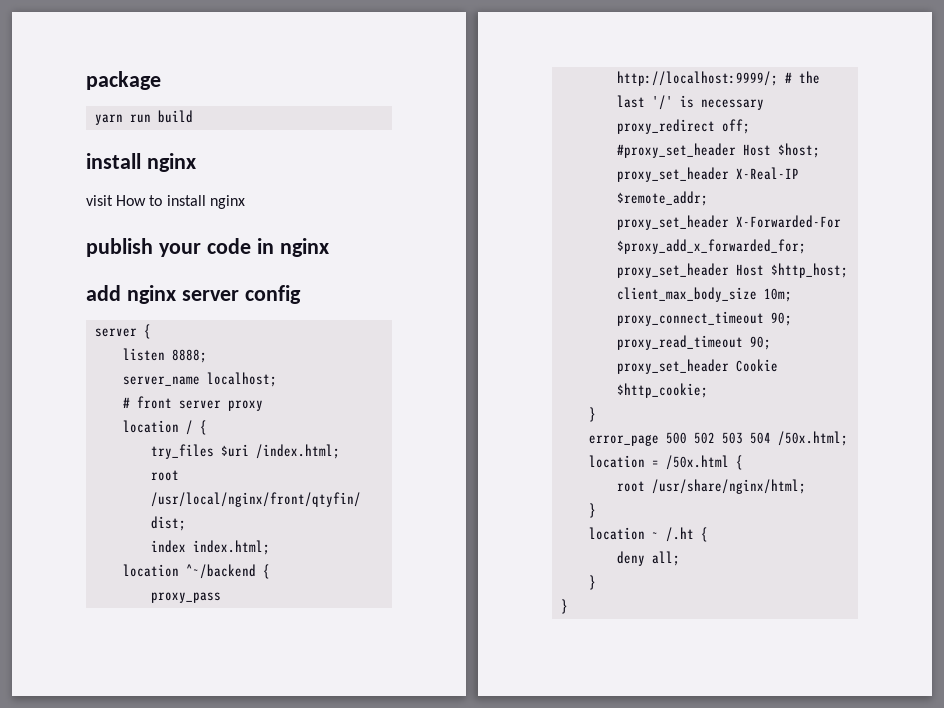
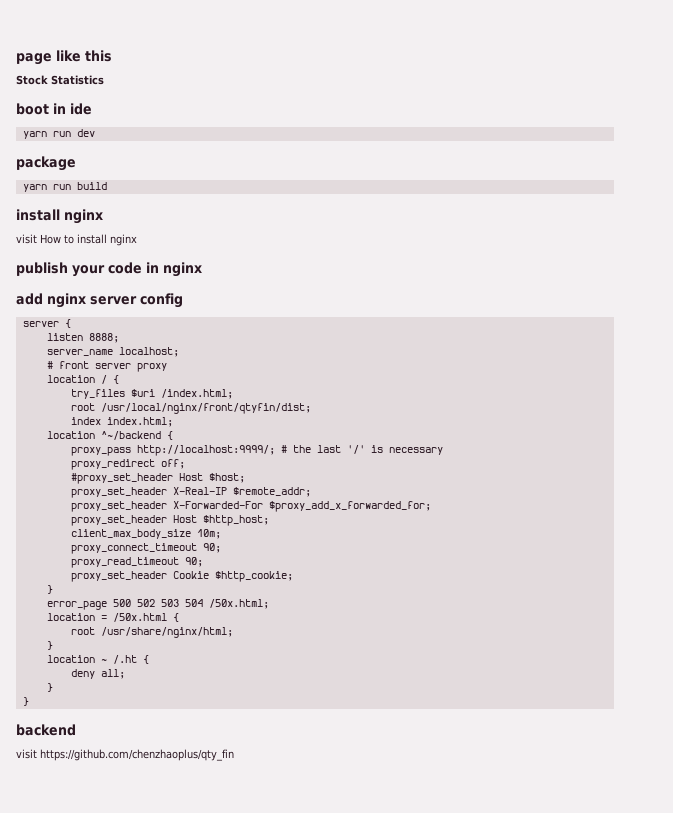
+ page like this
+ Stock Statistics
+ boot in ide
+ yarn run dev
+ backend
+ visit https://github.com/chenzhaoplus/qty_fin

